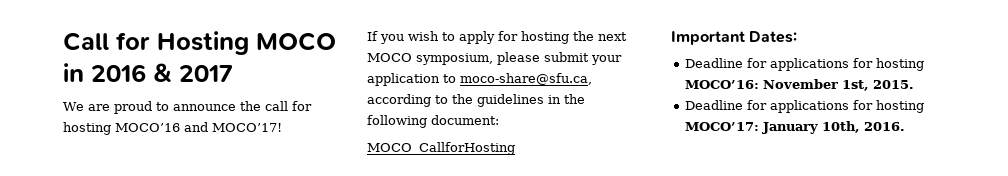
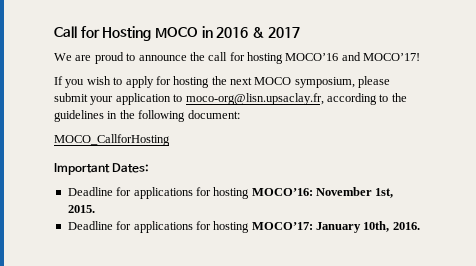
- If you wish to apply for hosting the next MOCO symposium, please submit your application to moco-share@sfu.ca, according to the guidelines in the following document:
+ If you wish to apply for hosting the next MOCO symposium, please submit your application to moco-org@lisn.upsaclay.fr, according to the guidelines in the following document:

